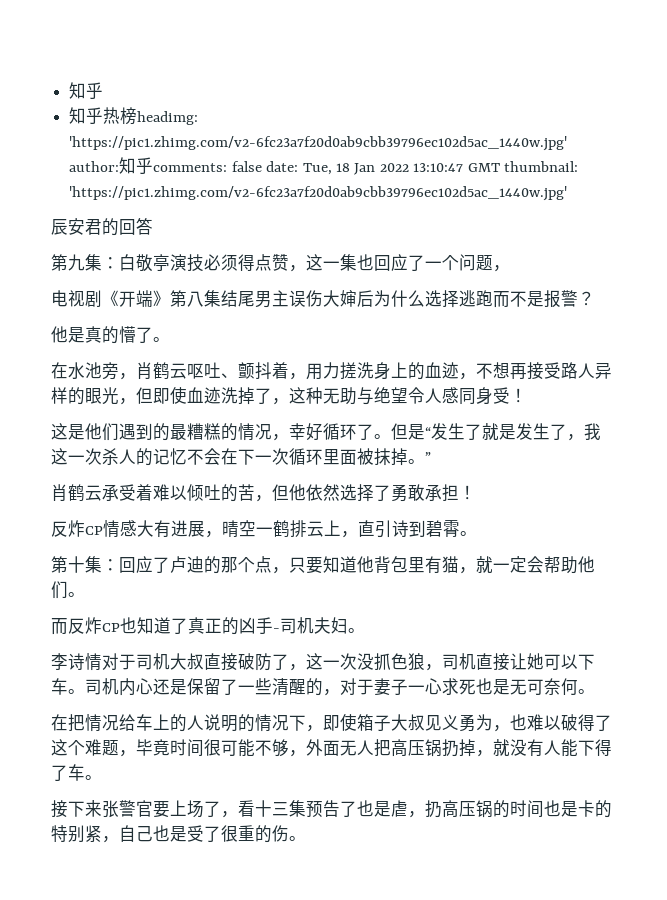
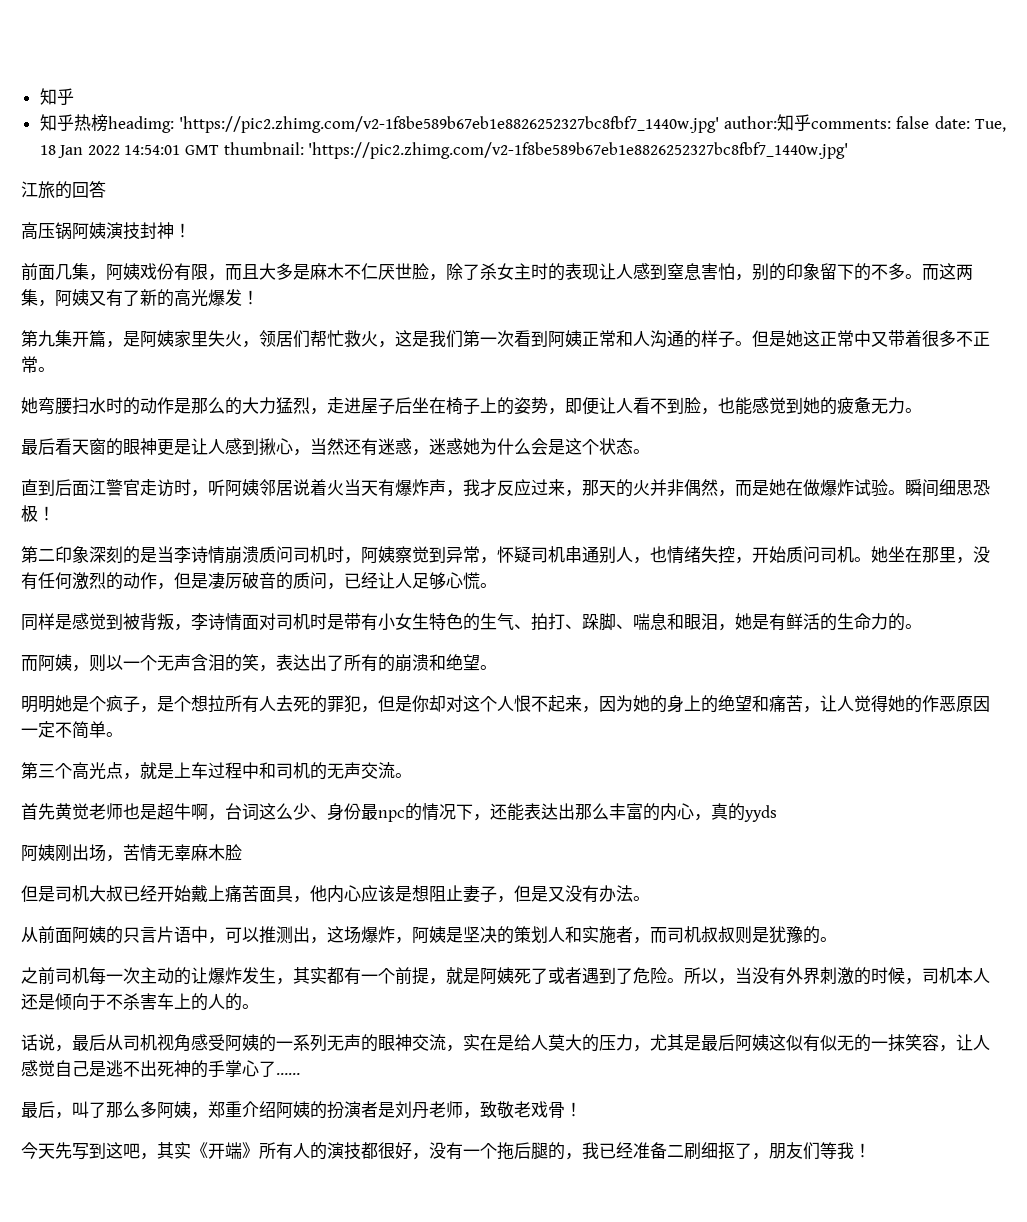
- 知乎热榜headimg: 'https://pic1.zhimg.com/v2-6fc23a7f20d0ab9cbb39796ec102d5ac_1440w.jpg' author:知乎comments: false date: Tue, 18 Jan 2022 13:10:47 GMT thumbnail: 'https://pic1.zhimg.com/v2-6fc23a7f20d0ab9cbb39796ec102d5ac_1440w.jpg'
- 辰安君的回答
+ 知乎热榜headimg: 'https://pic2.zhimg.com/v2-1f8be589b67eb1e8826252327bc8fbf7_1440w.jpg' author:知乎comments: false date: Tue, 18 Jan 2022 14:54:01 GMT thumbnail: 'https://pic2.zhimg.com/v2-1f8be589b67eb1e8826252327bc8fbf7_1440w.jpg'
+ 江旅的回答
- 第九集：白敬亭演技必须得点赞，这一集也回应了一个问题，
- 电视剧《开端》第八集结尾男主误伤大婶后为什么选择逃跑而不是报警？
- 他是真的懵了。
- 在水池旁，肖鹤云呕吐、颤抖着，用力搓洗身上的血迹，不想再接受路人异样的眼光，但即使血迹洗掉了，这种无助与绝望令人感同身受！
- 这是他们遇到的最糟糕的情况，幸好循环了。但是“发生了就是发生了，我这一次杀人的记忆不会在下一次循环里面被抹掉。”
- 肖鹤云承受着难以倾吐的苦，但他依然选择了勇敢承担！
- 反炸CP情感大有进展，晴空一鹤排云上，直引诗到碧霄。
- 第十集：回应了卢迪的那个点，只要知道他背包里有猫，就一定会帮助他们。
- 而反炸CP也知道了真正的凶手-司机夫妇。
- 李诗情对于司机大叔直接破防了，这一次没抓色狼，司机直接让她可以下车。司机内心还是保留了一些清醒的，对于妻子一心求死也是无可奈何。
- 在把情况给车上的人说明的情况下，即使箱子大叔见义勇为，也难以破得了这个难题，毕竟时间很可能不够，外面无人把高压锅扔掉，就没有人能下得了车。
- 接下来张警官要上场了，看十三集预告了也是虐，扔高压锅的时间也是卡的特别紧，自己也是受了很重的伤。
+ 高压锅阿姨演技封神！
+ 前面几集，阿姨戏份有限，而且大多是麻木不仁厌世脸，除了杀女主时的表现让人感到窒息害怕，别的印象留下的不多。而这两集，阿姨又有了新的高光爆发！
+ 第九集开篇，是阿姨家里失火，领居们帮忙救火，这是我们第一次看到阿姨正常和人沟通的样子。但是她这正常中又带着很多不正常。
+ 她弯腰扫水时的动作是那么的大力猛烈，走进屋子后坐在椅子上的姿势，即便让人看不到脸，也能感觉到她的疲惫无力。
+ 最后看天窗的眼神更是让人感到揪心，当然还有迷惑，迷惑她为什么会是这个状态。
+ 直到后面江警官走访时，听阿姨邻居说着火当天有爆炸声，我才反应过来，那天的火并非偶然，而是她在做爆炸试验。瞬间细思恐极！
+ 第二印象深刻的是当李诗情崩溃质问司机时，阿姨察觉到异常，怀疑司机串通别人，也情绪失控，开始质问司机。她坐在那里，没有任何激烈的动作，但是凄厉破音的质问，已经让人足够心慌。
+ 同样是感觉到被背叛，李诗情面对司机时是带有小女生特色的生气、拍打、跺脚、喘息和眼泪，她是有鲜活的生命力的。
+ 而阿姨，则以一个无声含泪的笑，表达出了所有的崩溃和绝望。
+ 明明她是个疯子，是个想拉所有人去死的罪犯，但是你却对这个人恨不起来，因为她的身上的绝望和痛苦，让人觉得她的作恶原因一定不简单。
+ 第三个高光点，就是上车过程中和司机的无声交流。
+ 首先黄觉老师也是超牛啊，台词这么少、身份最npc的情况下，还能表达出那么丰富的内心，真的yyds
+ 阿姨刚出场，苦情无辜麻木脸
+ 但是司机大叔已经开始戴上痛苦面具，他内心应该是想阻止妻子，但是又没有办法。
+ 从前面阿姨的只言片语中，可以推测出，这场爆炸，阿姨是坚决的策划人和实施者，而司机叔叔则是犹豫的。
+ 之前司机每一次主动的让爆炸发生，其实都有一个前提，就是阿姨死了或者遇到了危险。所以，当没有外界刺激的时候，司机本人还是倾向于不杀害车上的人的。
+ 话说，最后从司机视角感受阿姨的一系列无声的眼神交流，实在是给人莫大的压力，尤其是最后阿姨这似有似无的一抹笑容，让人感觉自己是逃不出死神的手掌心了……
+ 最后，叫了那么多阿姨，郑重介绍阿姨的扮演者是刘丹老师，致敬老戏骨！
+ 今天先写到这吧，其实《开端》所有人的演技都很好，没有一个拖后腿的，我已经准备二刷细抠了，朋友们等我！

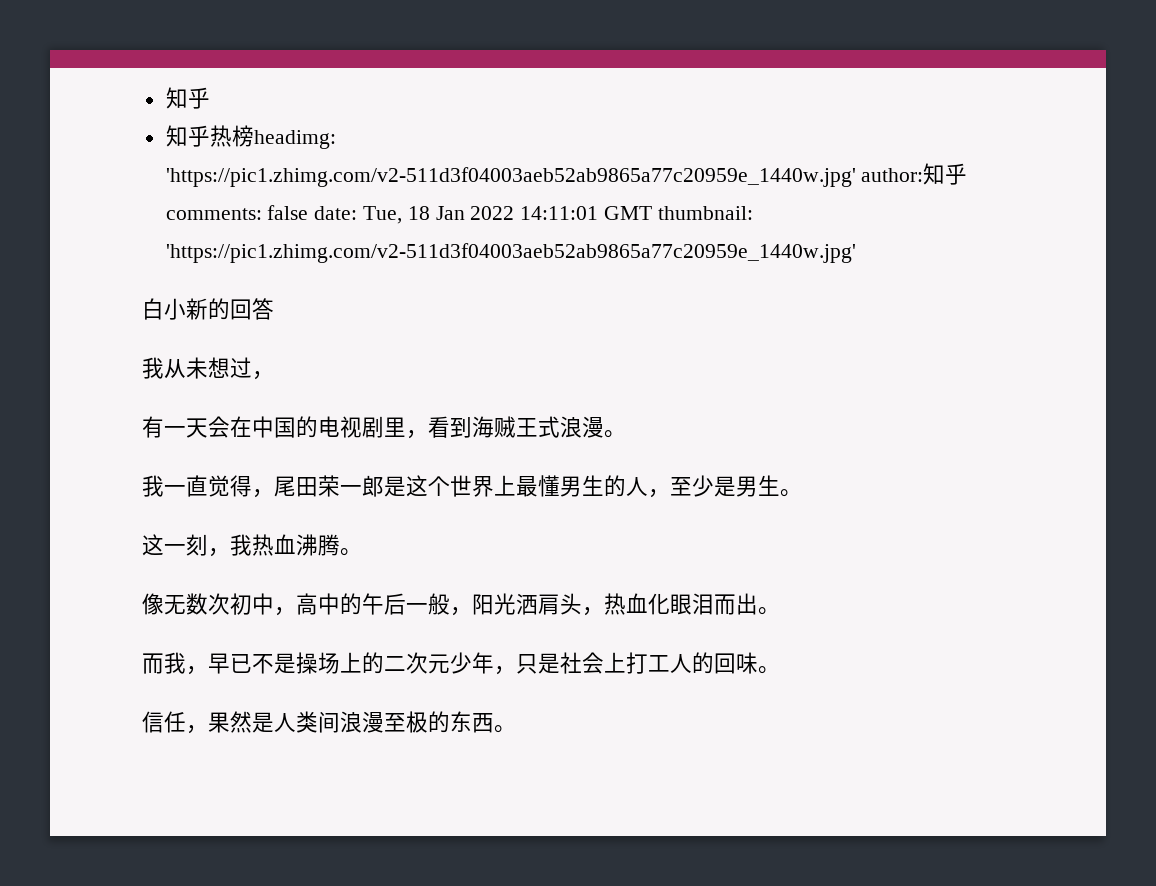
- 知乎热榜headimg: 'https://pic2.zhimg.com/v2-1f8be589b67eb1e8826252327bc8fbf7_1440w.jpg' author:知乎comments: false date: Tue, 18 Jan 2022 14:54:01 GMT thumbnail: 'https://pic2.zhimg.com/v2-1f8be589b67eb1e8826252327bc8fbf7_1440w.jpg'
- 江旅的回答
+ 知乎热榜headimg: 'https://pic1.zhimg.com/v2-511d3f04003aeb52ab9865a77c20959e_1440w.jpg' author:知乎comments: false date: Tue, 18 Jan 2022 14:11:01 GMT thumbnail: 'https://pic1.zhimg.com/v2-511d3f04003aeb52ab9865a77c20959e_1440w.jpg'
+ 白小新的回答
- 高压锅阿姨演技封神！
- 前面几集，阿姨戏份有限，而且大多是麻木不仁厌世脸，除了杀女主时的表现让人感到窒息害怕，别的印象留下的不多。而这两集，阿姨又有了新的高光爆发！
- 第九集开篇，是阿姨家里失火，领居们帮忙救火，这是我们第一次看到阿姨正常和人沟通的样子。但是她这正常中又带着很多不正常。
- 她弯腰扫水时的动作是那么的大力猛烈，走进屋子后坐在椅子上的姿势，即便让人看不到脸，也能感觉到她的疲惫无力。
- 最后看天窗的眼神更是让人感到揪心，当然还有迷惑，迷惑她为什么会是这个状态。
- 直到后面江警官走访时，听阿姨邻居说着火当天有爆炸声，我才反应过来，那天的火并非偶然，而是她在做爆炸试验。瞬间细思恐极！
- 第二印象深刻的是当李诗情崩溃质问司机时，阿姨察觉到异常，怀疑司机串通别人，也情绪失控，开始质问司机。她坐在那里，没有任何激烈的动作，但是凄厉破音的质问，已经让人足够心慌。
- 同样是感觉到被背叛，李诗情面对司机时是带有小女生特色的生气、拍打、跺脚、喘息和眼泪，她是有鲜活的生命力的。
- 而阿姨，则以一个无声含泪的笑，表达出了所有的崩溃和绝望。
- 明明她是个疯子，是个想拉所有人去死的罪犯，但是你却对这个人恨不起来，因为她的身上的绝望和痛苦，让人觉得她的作恶原因一定不简单。
- 第三个高光点，就是上车过程中和司机的无声交流。
- 首先黄觉老师也是超牛啊，台词这么少、身份最npc的情况下，还能表达出那么丰富的内心，真的yyds
- 阿姨刚出场，苦情无辜麻木脸
- 但是司机大叔已经开始戴上痛苦面具，他内心应该是想阻止妻子，但是又没有办法。
- 从前面阿姨的只言片语中，可以推测出，这场爆炸，阿姨是坚决的策划人和实施者，而司机叔叔则是犹豫的。
- 之前司机每一次主动的让爆炸发生，其实都有一个前提，就是阿姨死了或者遇到了危险。所以，当没有外界刺激的时候，司机本人还是倾向于不杀害车上的人的。
- 话说，最后从司机视角感受阿姨的一系列无声的眼神交流，实在是给人莫大的压力，尤其是最后阿姨这似有似无的一抹笑容，让人感觉自己是逃不出死神的手掌心了……
- 最后，叫了那么多阿姨，郑重介绍阿姨的扮演者是刘丹老师，致敬老戏骨！
- 今天先写到这吧，其实《开端》所有人的演技都很好，没有一个拖后腿的，我已经准备二刷细抠了，朋友们等我！
+ 我从未想过，
+ 有一天会在中国的电视剧里，看到海贼王式浪漫。
+ 我一直觉得，尾田荣一郎是这个世界上最懂男生的人，至少是男生。
+ 这一刻，我热血沸腾。
+ 像无数次初中，高中的午后一般，阳光洒肩头，热血化眼泪而出。
+ 而我，早已不是操场上的二次元少年，只是社会上打工人的回味。
+ 信任，果然是人类间浪漫至极的东西。

